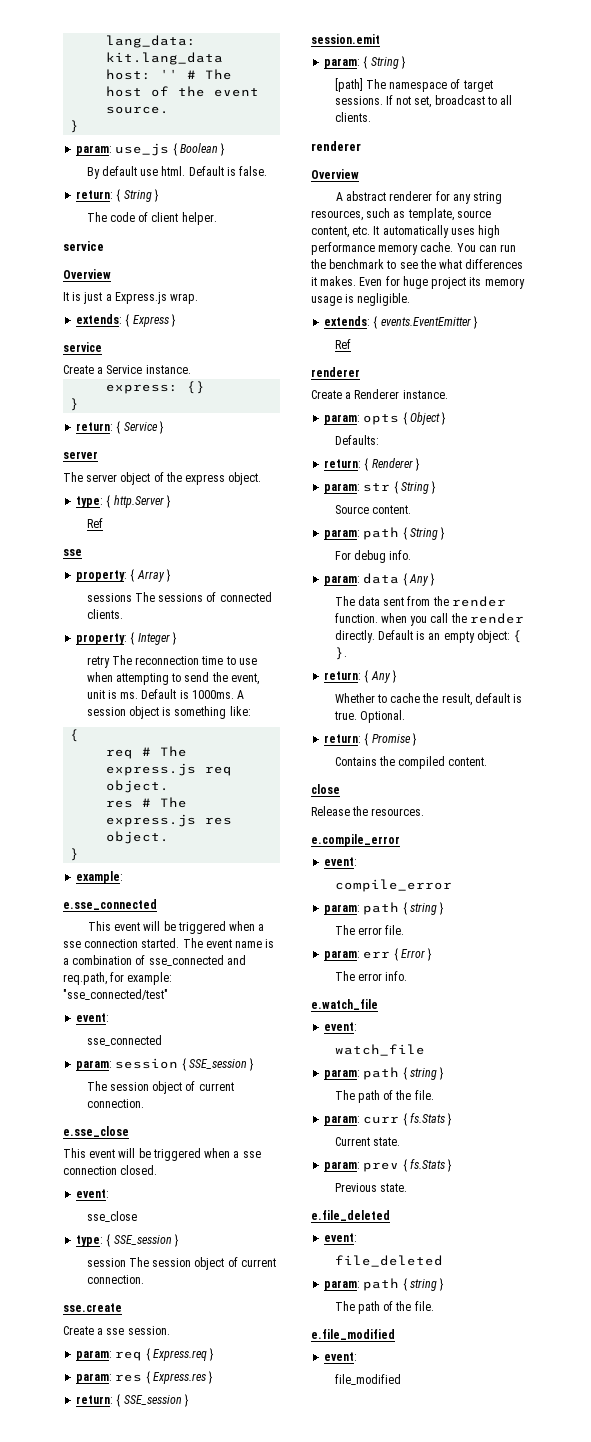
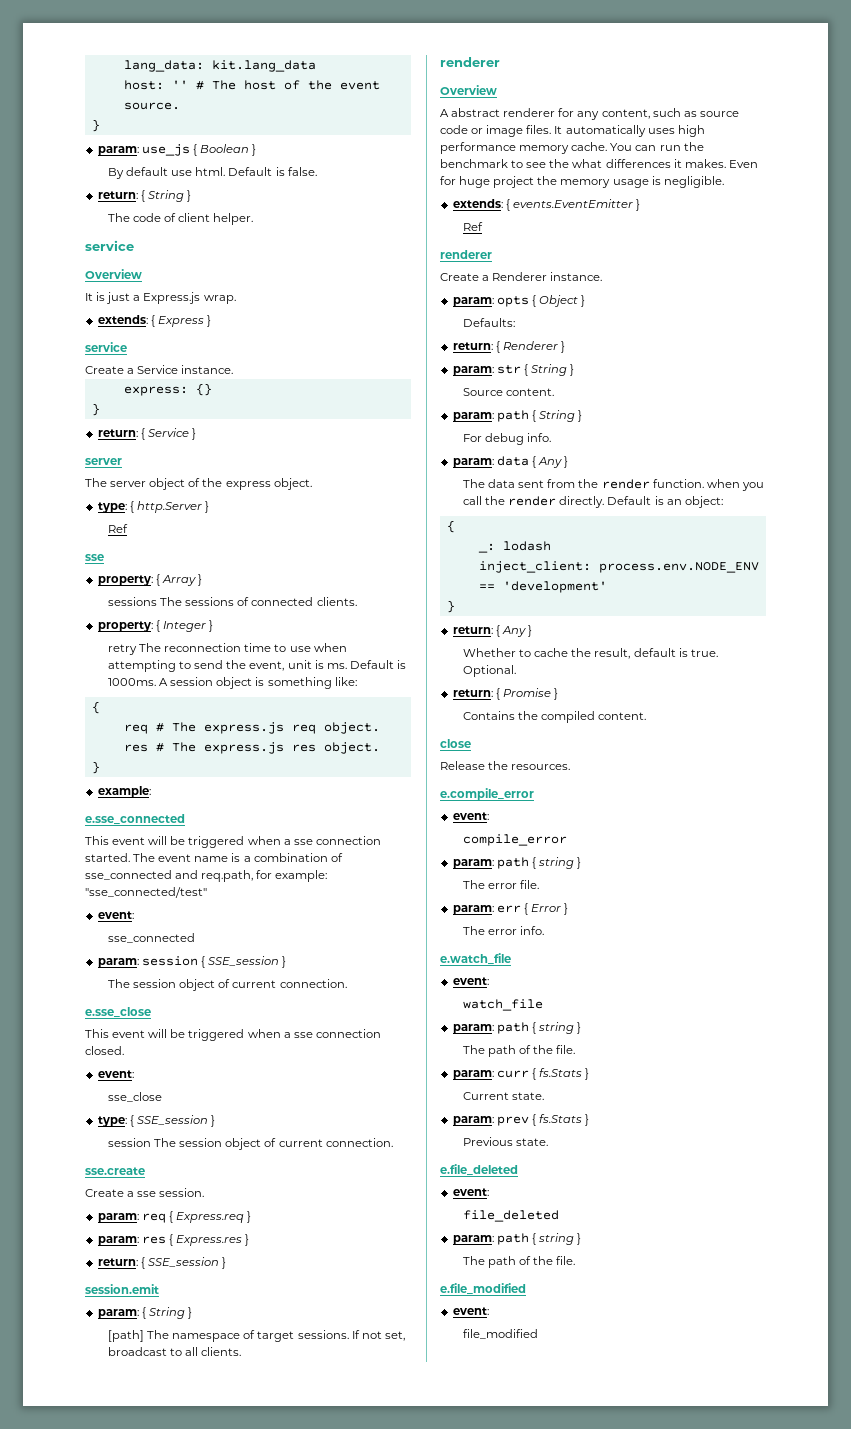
- A abstract renderer for any string resources, such as template, source content, etc. It automatically uses high performance memory cache.
+ A abstract renderer for any content, such as source code or image files. It automatically uses high performance memory cache.
- Even for huge project its memory usage is negligible.
+ Even for huge project the memory usage is negligible.
- Default is an empty object: { }.
+ Default is an object:
+ {
+ _: lodash
+ inject_client: process.env.NODE_ENV == 'development'
+ }

